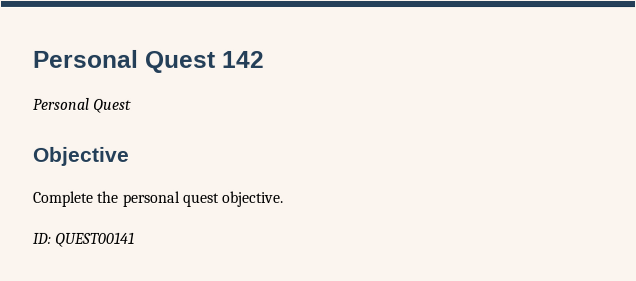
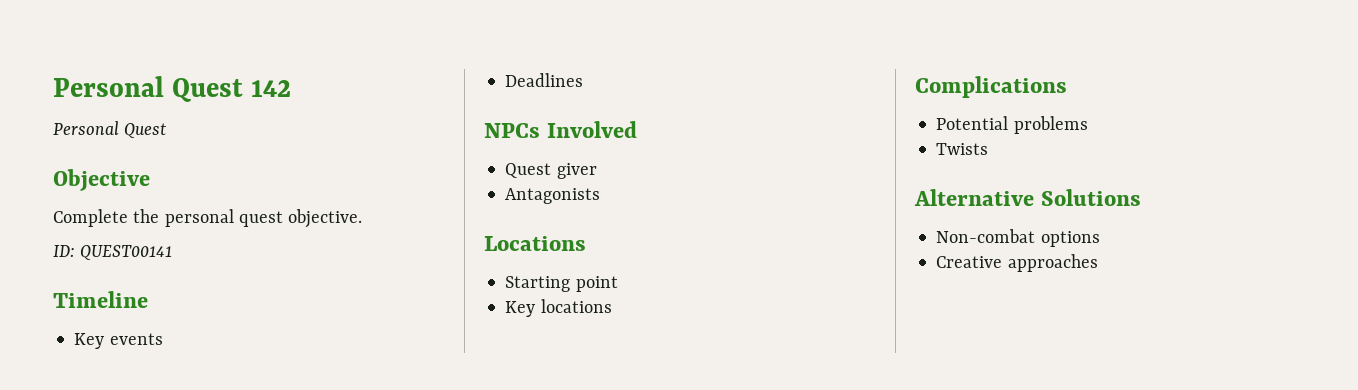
+ Timeline
+ Key events
+ Deadlines
+ NPCs Involved
+ Quest giver
+ Antagonists
+ Locations
+ Starting point
+ Key locations
+ Complications
+ Potential problems
+ Twists
+ Alternative Solutions
+ Non-combat options
+ Creative approaches

